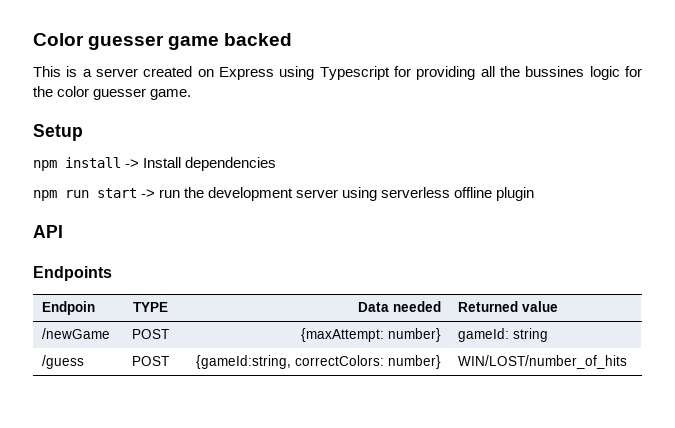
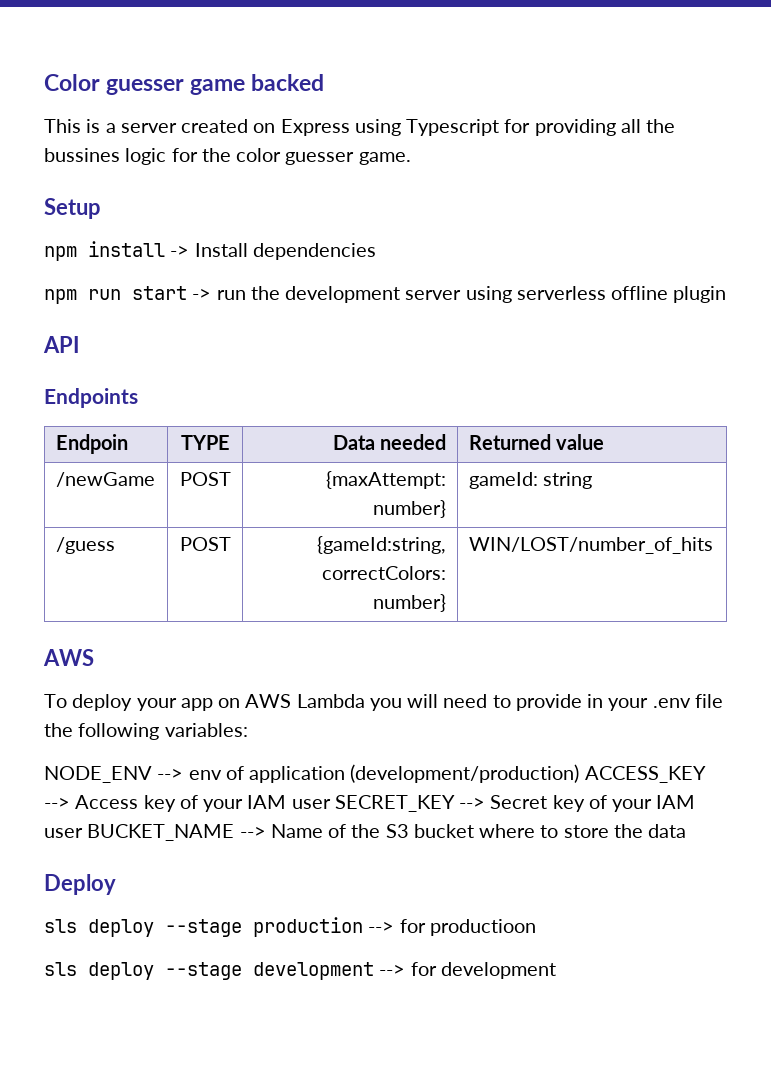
  /guess | POST | {gameId:string, correctColors: number} | WIN/LOST/number_of_hits
+ AWS
+ To deploy your app on AWS Lambda you will need to provide in your .env file the following variables:
+ NODE_ENV --> env of application (development/production) ACCESS_KEY --> Access key of your IAM user SECRET_KEY --> Secret key of your IAM user BUCKET_NAME --> Name of the S3 bucket where to store the data
+ Deploy
+ sls deploy --stage production --> for productioon
+ sls deploy --stage development --> for development

